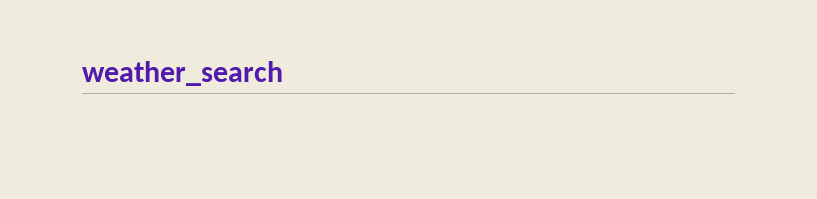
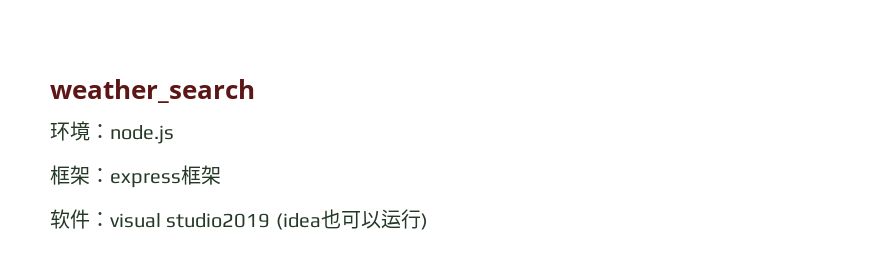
+ 环境：node.js
+ 框架：express框架
+ 软件：visual studio2019 (idea也可以运行)

